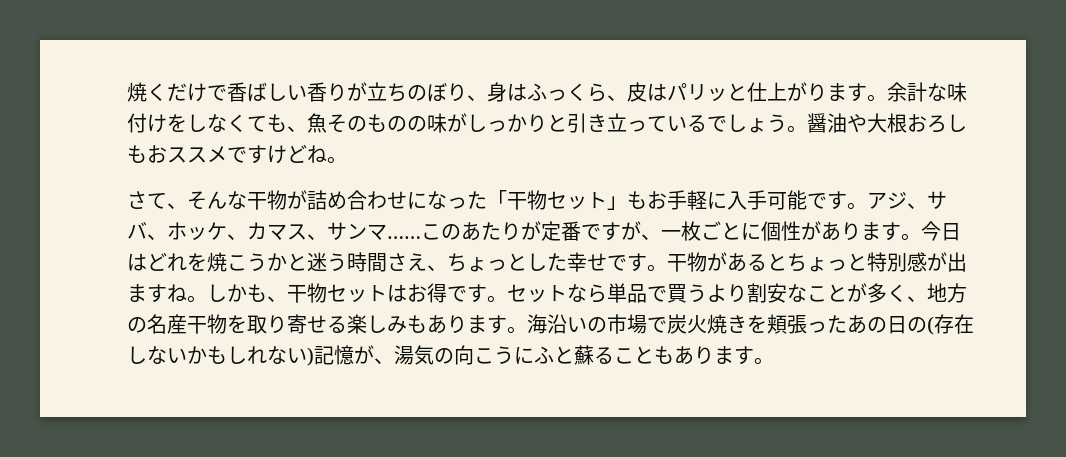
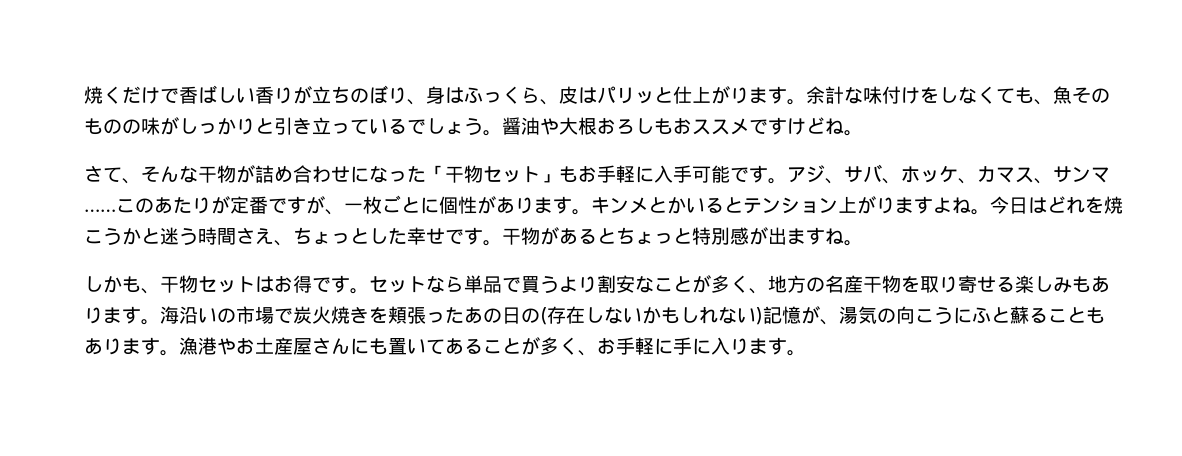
+ キンメとかいるとテンション上がりますよね。
- 干物があるとちょっと特別感が出ますね。しかも、干物セットはお得です。
+ 干物があるとちょっと特別感が出ますね。
+ しかも、干物セットはお得です。
+ 漁港やお土産屋さんにも置いてあることが多く、お手軽に手に入ります。

